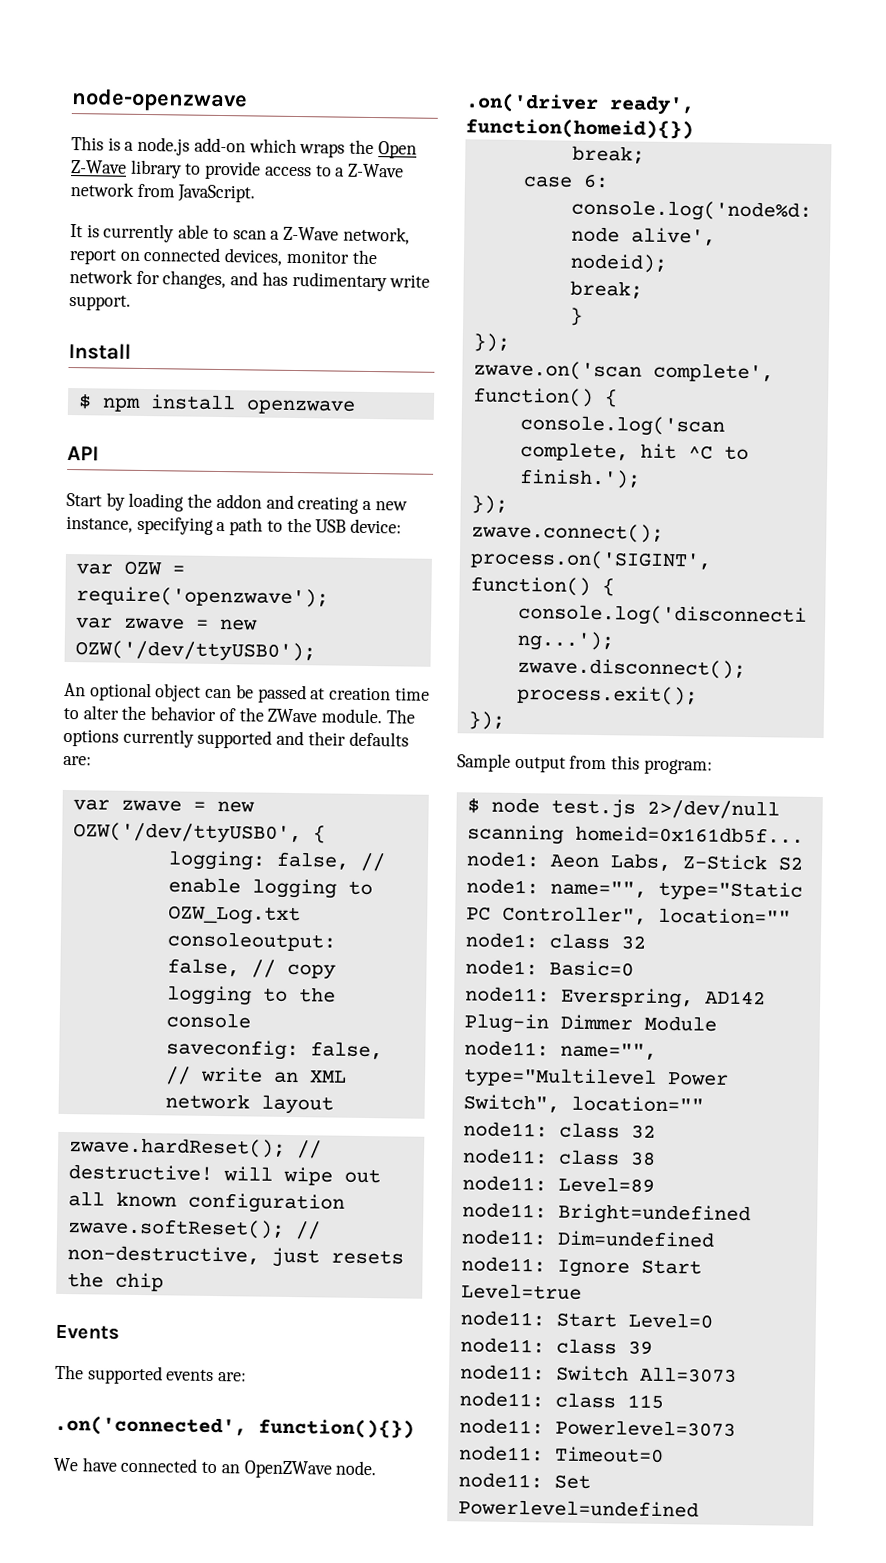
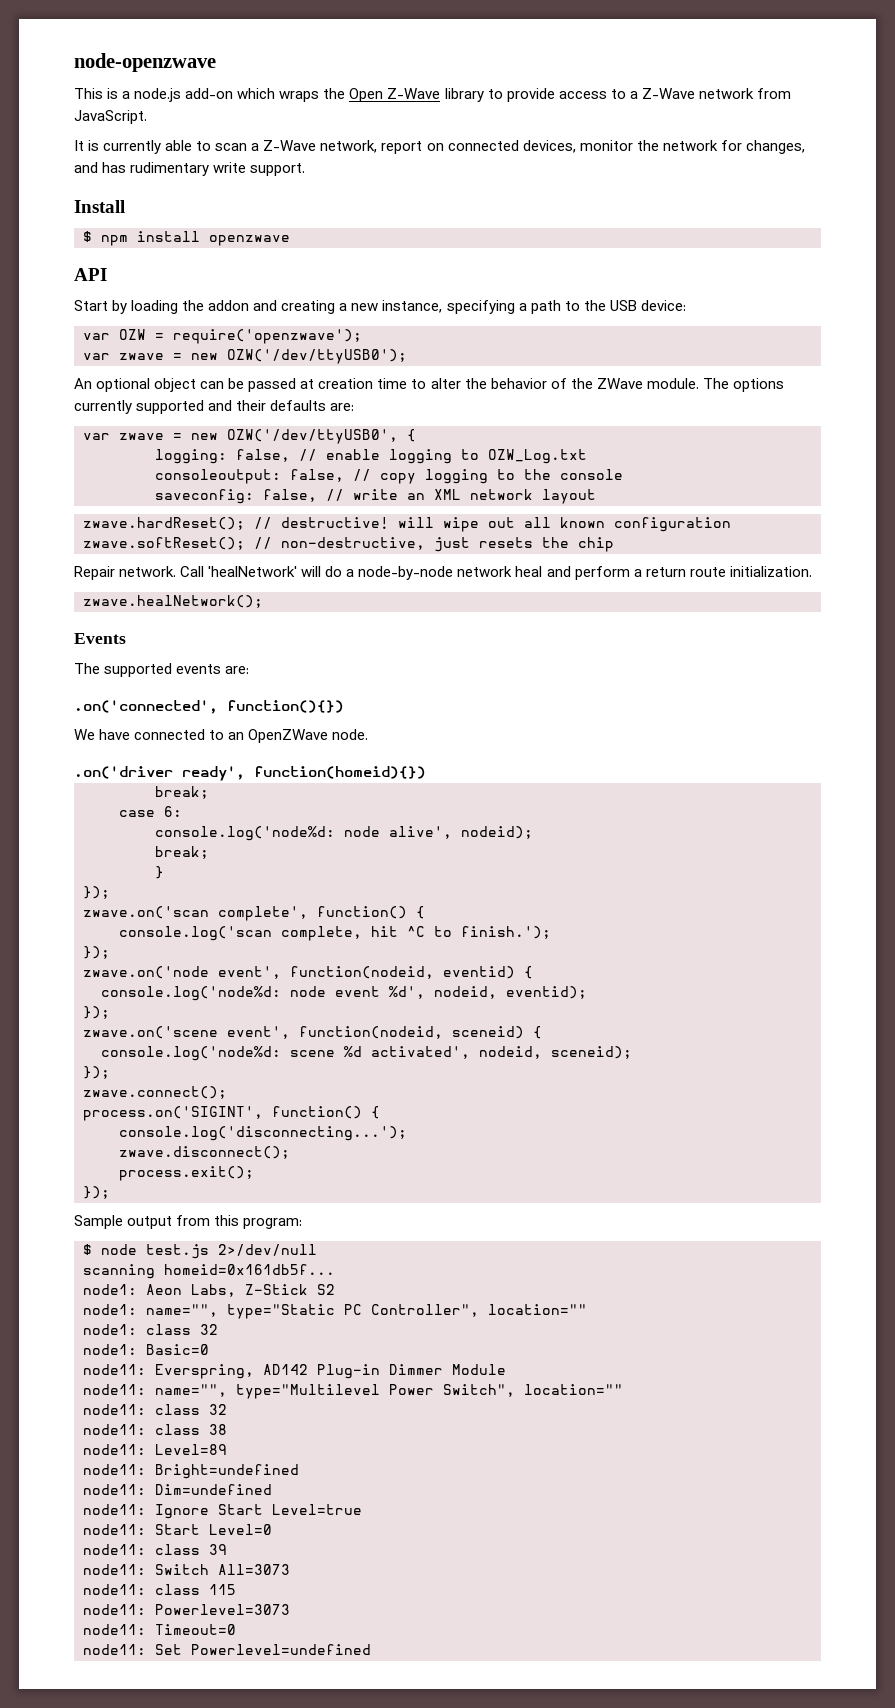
+ Repair network. Call 'healNetwork' will do a node-by-node network heal and perform a return route initialization.
+ zwave.healNetwork();
+ zwave.on('node event', function(nodeid, eventid) {
+ console.log('node%d: node event %d', nodeid, eventid);
+ });
+ zwave.on('scene event', function(nodeid, sceneid) {
+ console.log('node%d: scene %d activated', nodeid, sceneid);
+ });

